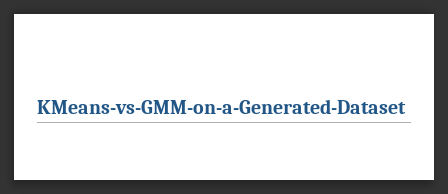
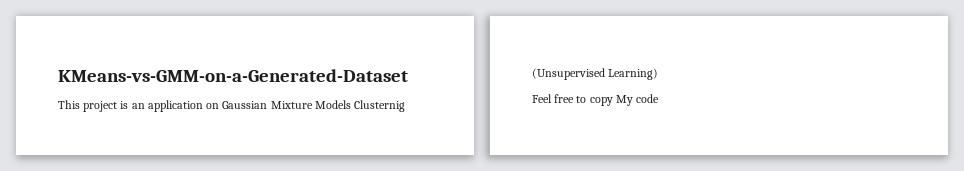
+ This project is an application on Gaussian Mixture Models Clusternig (Unsupervised Learning)
+ Feel free to copy My code

